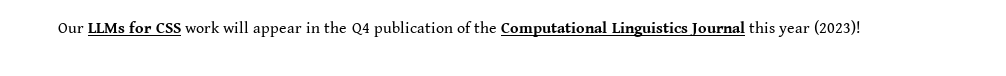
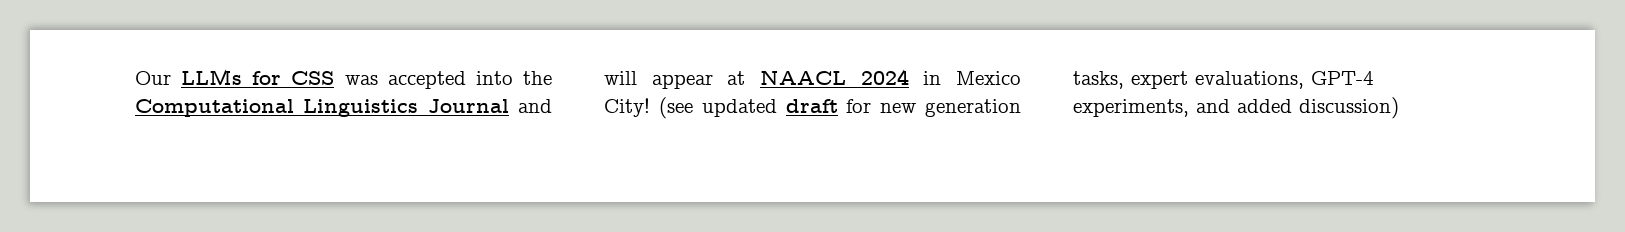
- Our LLMs for CSS work will appear in the Q4 publication of the Computational Linguistics Journal this year (2023)!
+ Our LLMs for CSS was accepted into the Computational Linguistics Journal and will appear at NAACL 2024 in Mexico City! (see updated draft for new generation tasks, expert evaluations, GPT-4 experiments, and added discussion)

